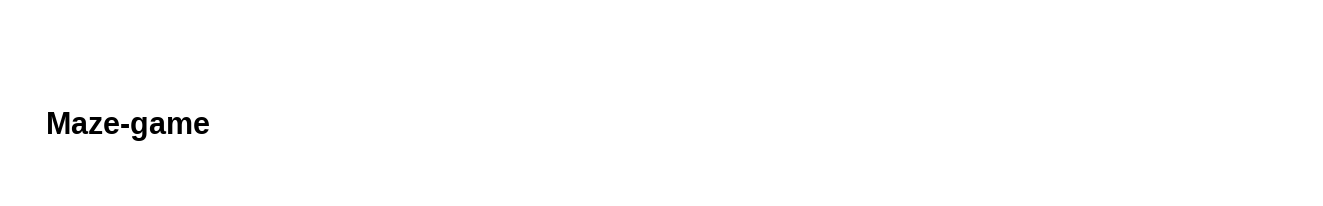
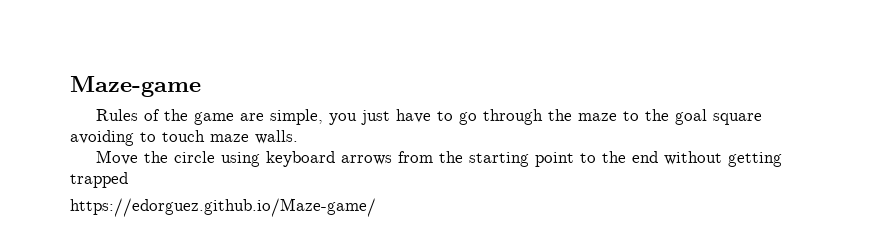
+ Rules of the game are simple, you just have to go through the maze to the goal square avoiding to touch maze walls.
+ Move the circle using keyboard arrows from the starting point to the end without getting trapped
+ https://edorguez.github.io/Maze-game/

